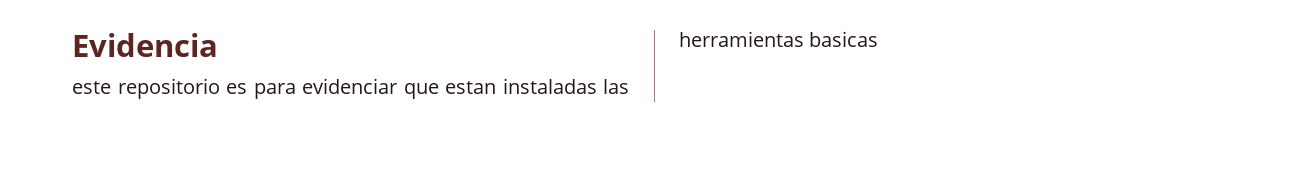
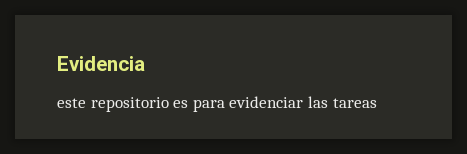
- este repositorio es para evidenciar que estan instaladas las herramientas basicas
+ este repositorio es para evidenciar las tareas

